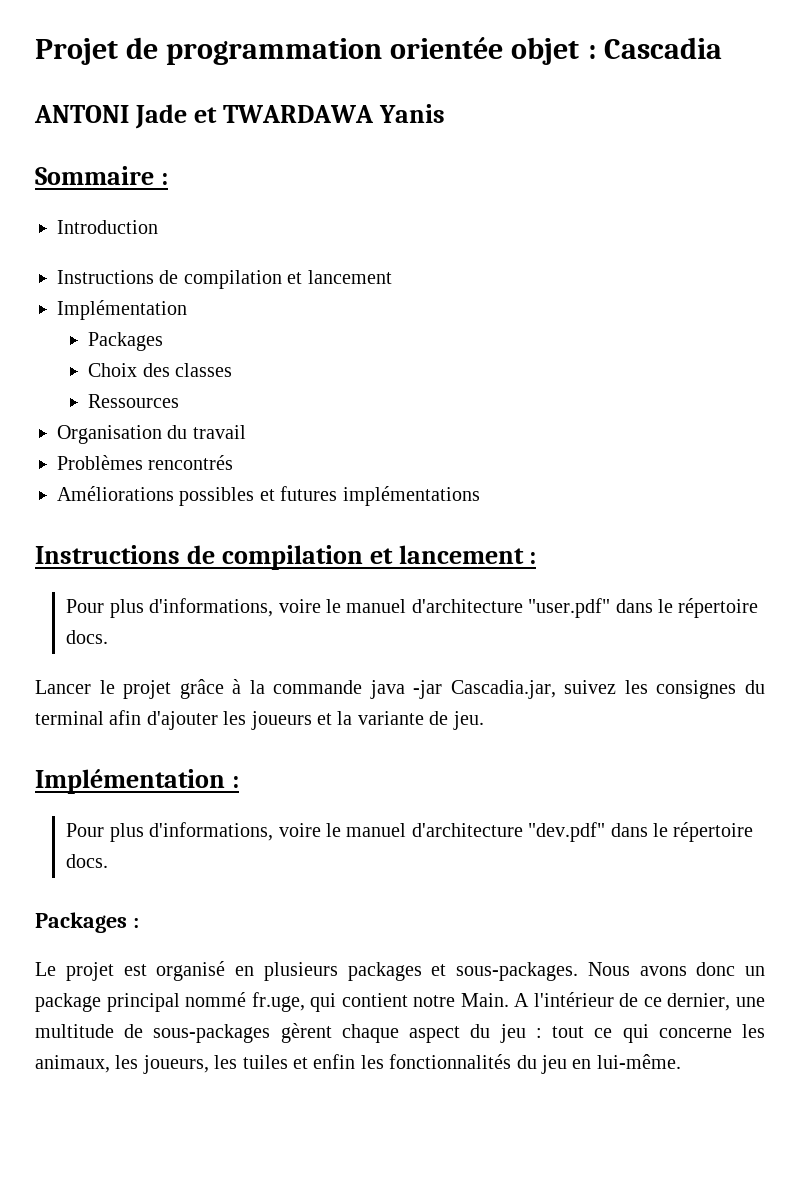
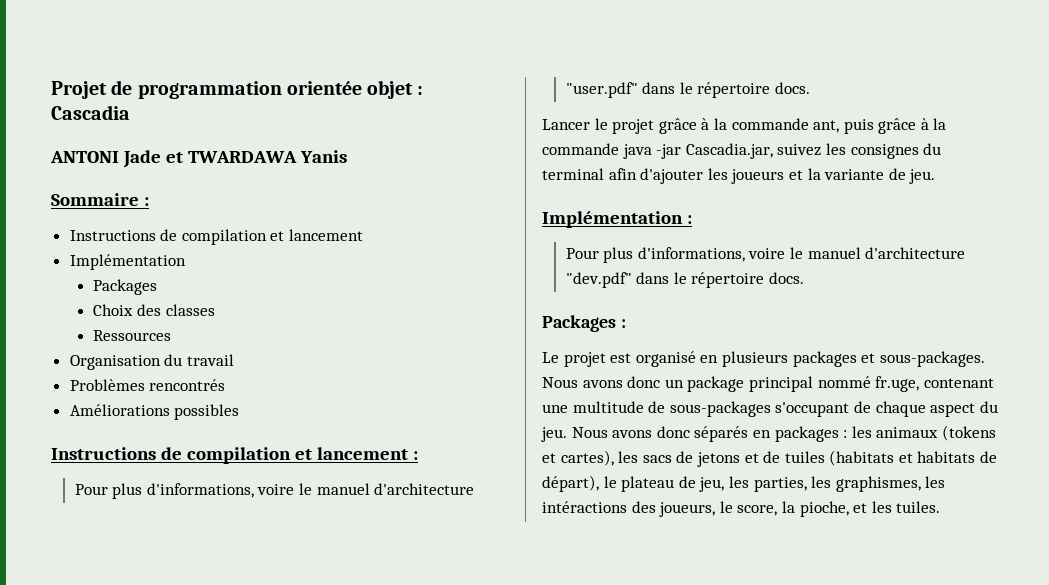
- Introduction
- Améliorations possibles et futures implémentations
+ Améliorations possibles
- Lancer le projet grâce à la commande java -jar Cascadia.jar, suivez les consignes du terminal afin d'ajouter les joueurs et la variante de jeu.
+ Lancer le projet grâce à la commande ant, puis grâce à la commande java -jar Cascadia.jar, suivez les consignes du terminal afin d'ajouter les joueurs et la variante de jeu.
- Nous avons donc un package principal nommé fr.uge, qui contient notre Main. A l'intérieur de ce dernier, une multitude de sous-packages gèrent chaque aspect du jeu : tout ce qui concerne les animaux, les joueurs, les tuiles et enfin les fonctionnalités du jeu en lui-même.
+ Nous avons donc un package principal nommé fr.uge, contenant une multitude de sous-packages s'occupant de chaque aspect du jeu. Nous avons donc séparés en packages : les animaux (tokens et cartes), les sacs de jetons et de tuiles (habitats et habitats de départ), le plateau de jeu, les parties, les graphismes, les intéractions des joueurs, le score, la pioche, et les tuiles.

